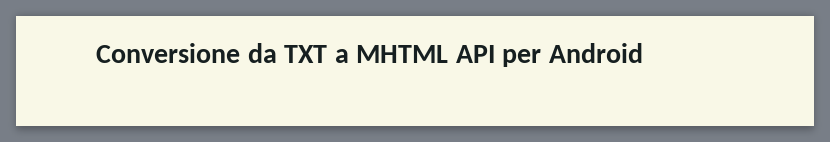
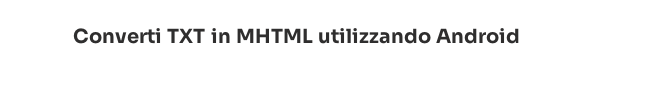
- Conversione da TXT a MHTML API per Android
+ Converti TXT in MHTML utilizzando Android

